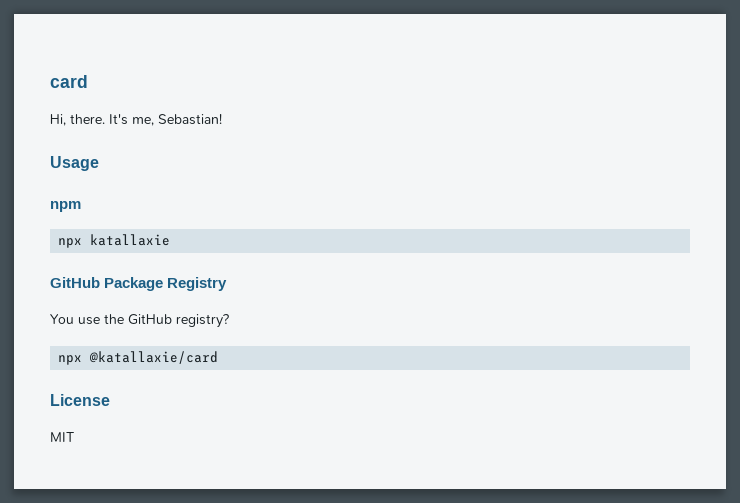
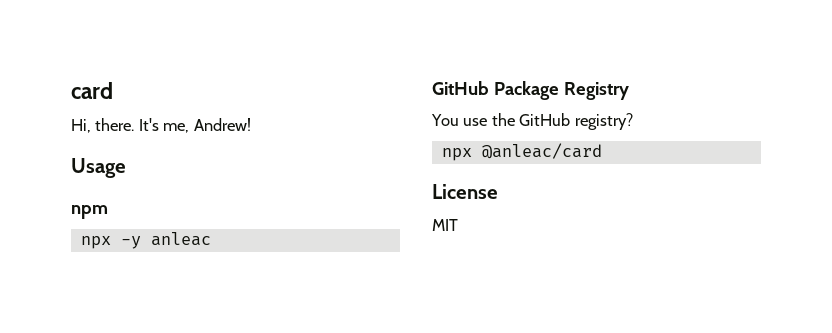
- It's me, Sebastian!
+ It's me, Andrew!
- npx katallaxie
+ npx -y anleac
- npx @katallaxie/card
+ npx @anleac/card

